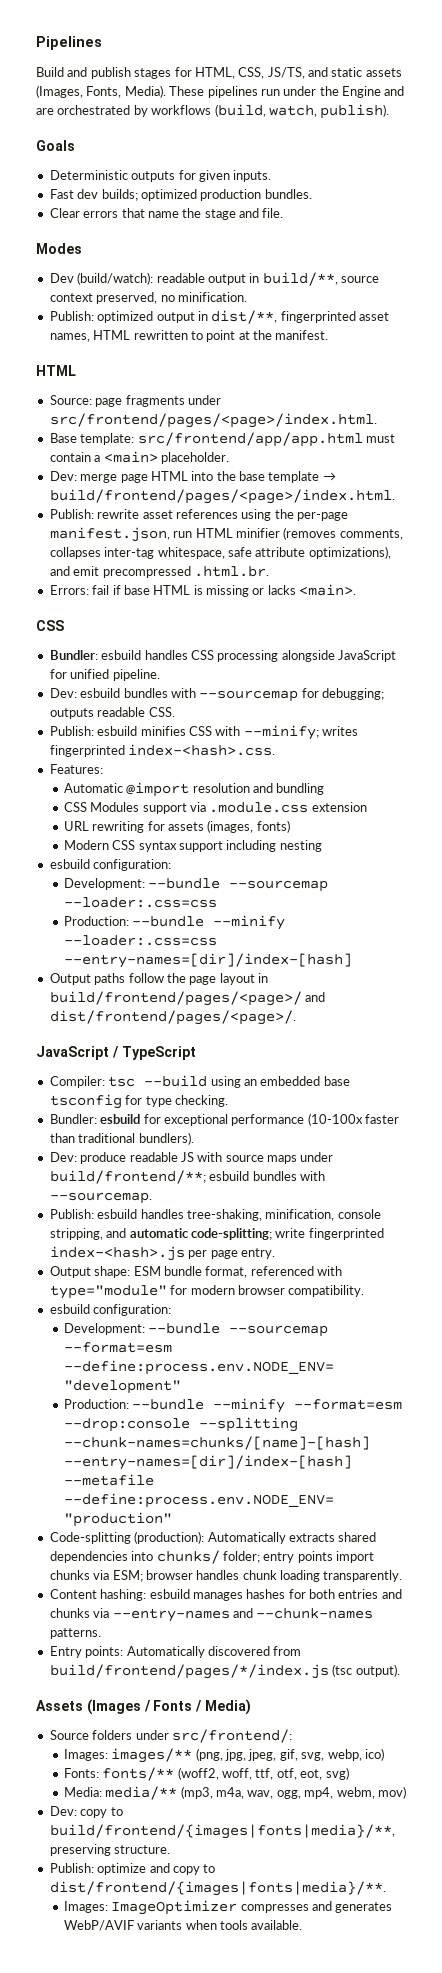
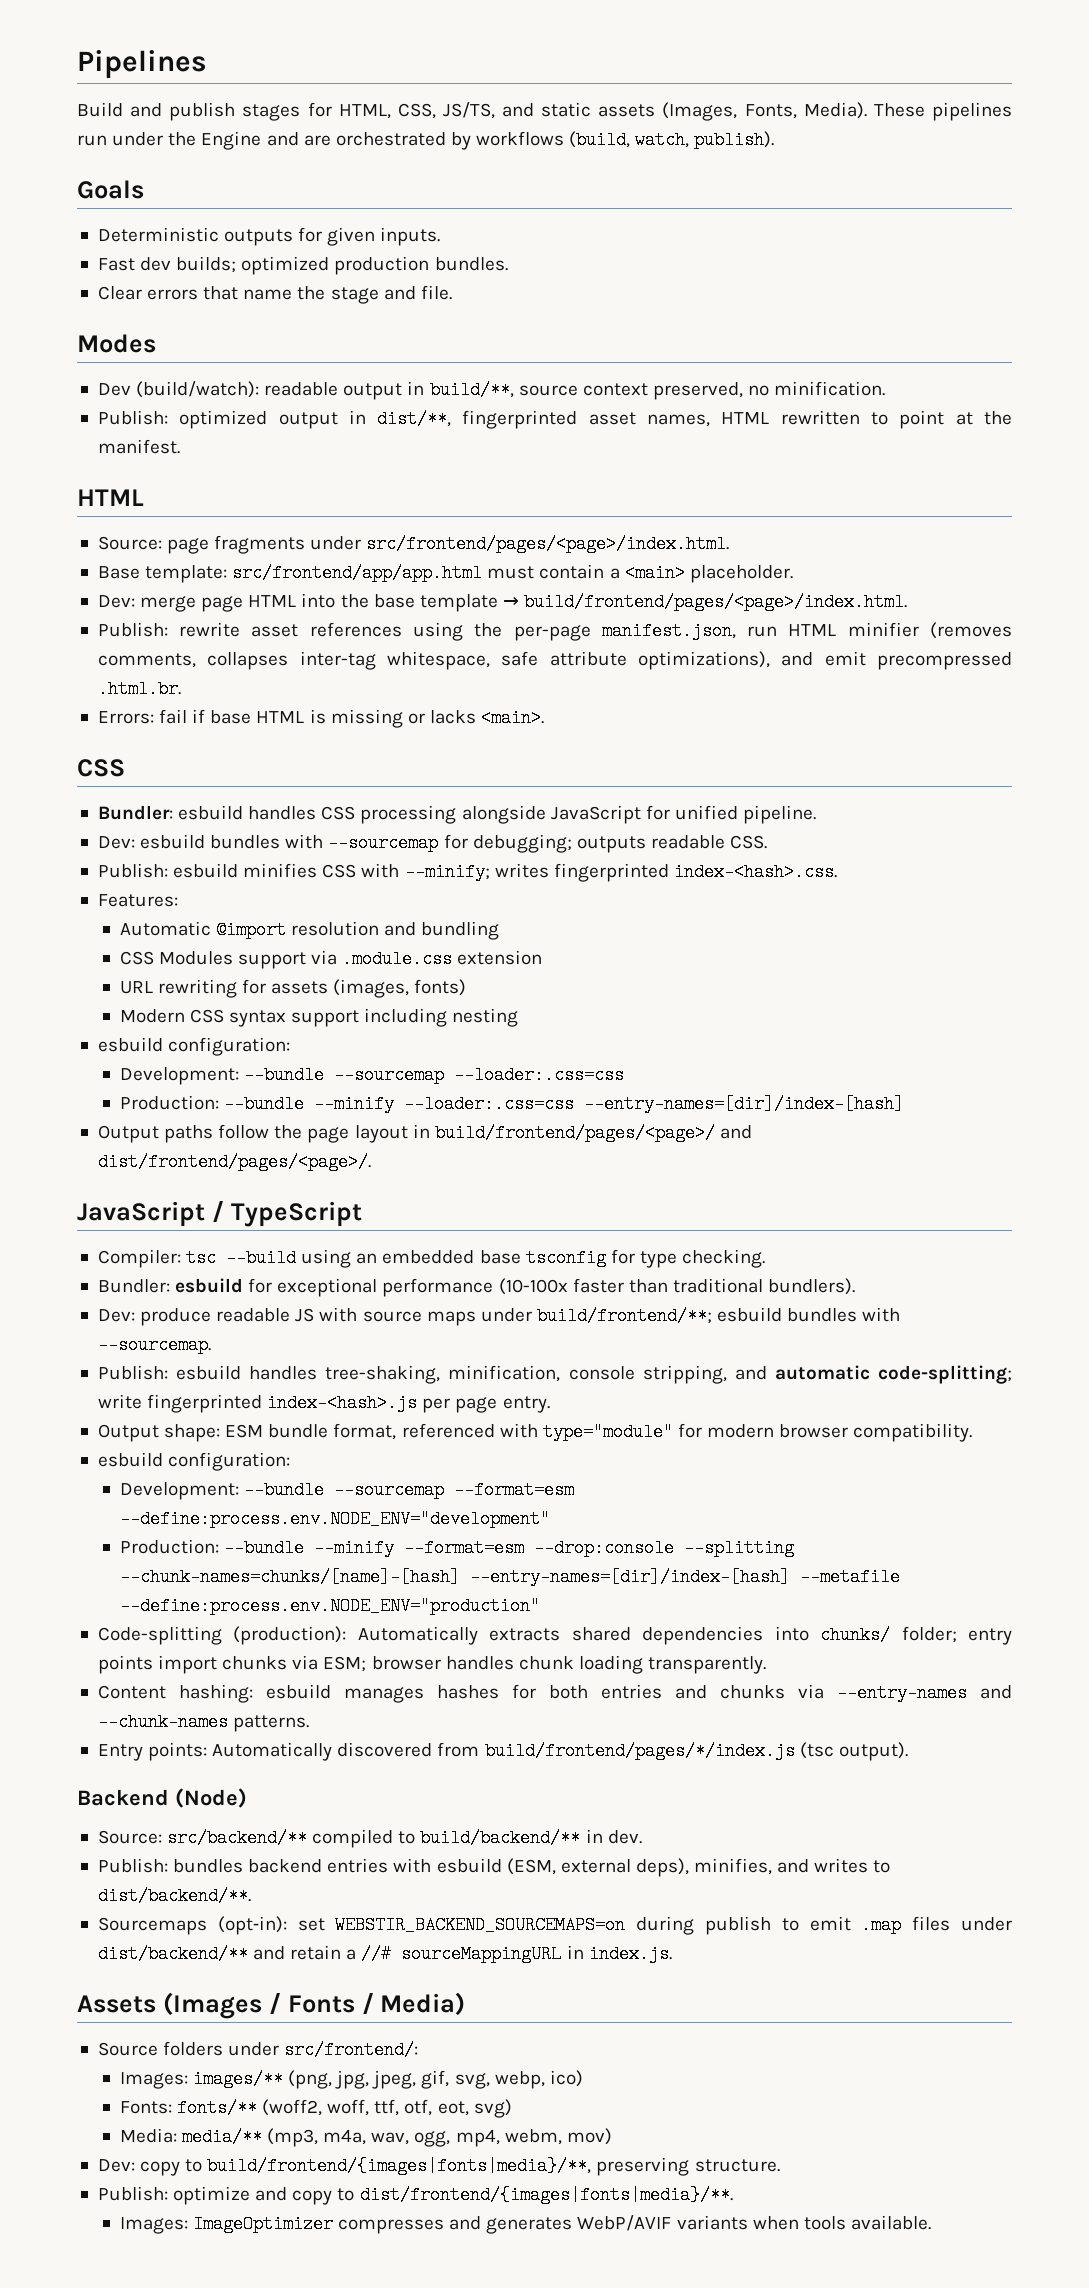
+ Backend (Node)
+ Source: src/backend/** compiled to build/backend/** in dev.
+ Publish: bundles backend entries with esbuild (ESM, external deps), minifies, and writes to dist/backend/**.
+ Sourcemaps (opt‑in): set WEBSTIR_BACKEND_SOURCEMAPS=on during publish to emit .map files under dist/backend/** and retain a //# sourceMappingURL in index.js.

